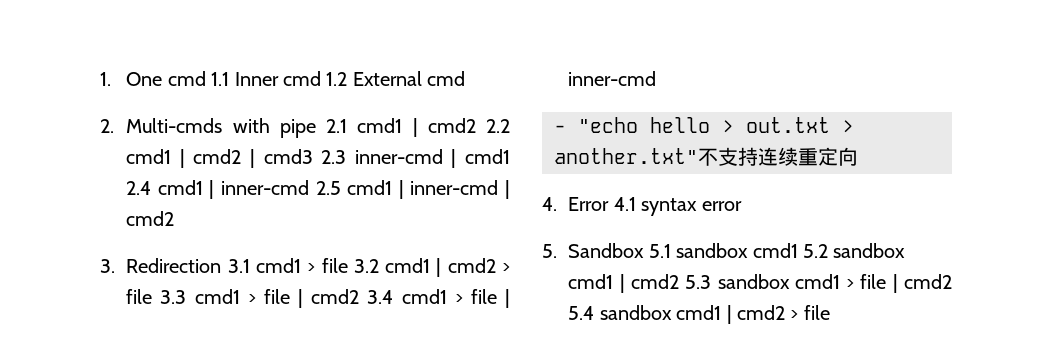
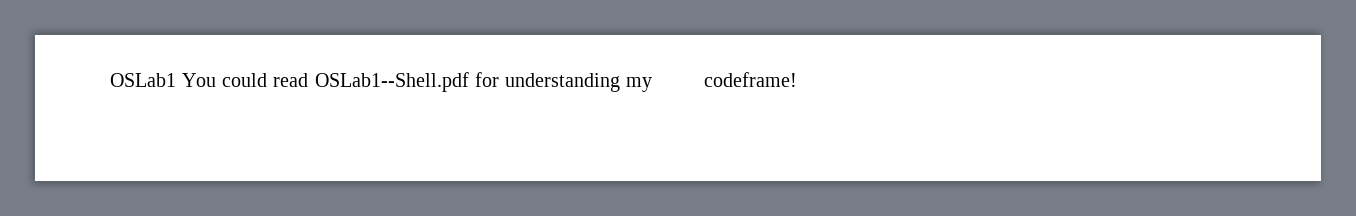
- 1. One cmd 1.1 Inner cmd 1.2 External cmd
- 2. Multi-cmds with pipe 2.1 cmd1 | cmd2 2.2 cmd1 | cmd2 | cmd3 2.3 inner-cmd | cmd1 2.4 cmd1 | inner-cmd 2.5 cmd1 | inner-cmd | cmd2
- 3. Redirection 3.1 cmd1 > file 3.2 cmd1 | cmd2 > file 3.3 cmd1 > file | cmd2 3.4 cmd1 > file | inner-cmd
- - "echo hello > out.txt > another.txt"不支持连续重定向
- 4. Error 4.1 syntax error
- 5. Sandbox 5.1 sandbox cmd1 5.2 sandbox cmd1 | cmd2 5.3 sandbox cmd1 > file | cmd2 5.4 sandbox cmd1 | cmd2 > file
+ OSLab1 You could read OSLab1--Shell.pdf for understanding my codeframe!

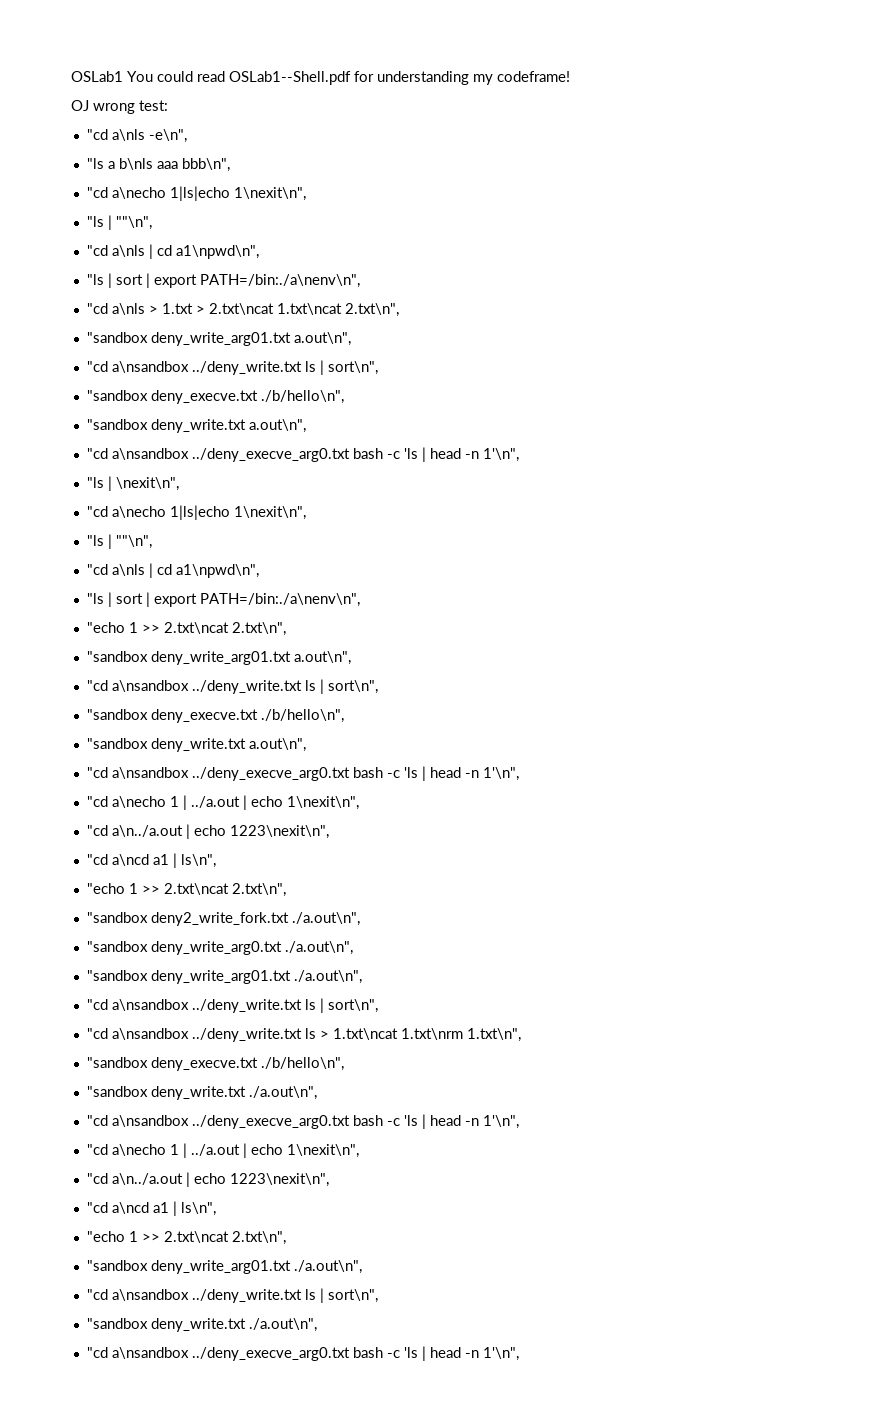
+ OJ wrong test:
+ "cd a\nls -e\n",
+ "ls a b\nls aaa bbb\n",
+ "cd a\necho 1|ls|echo 1\nexit\n",
+ "ls | ""\n",
+ "cd a\nls | cd a1\npwd\n",
+ "ls | sort | export PATH=/bin:./a\nenv\n",
+ "cd a\nls > 1.txt > 2.txt\ncat 1.txt\ncat 2.txt\n",
+ "sandbox deny_write_arg01.txt a.out\n",
+ "cd a\nsandbox ../deny_write.txt ls | sort\n",
+ "sandbox deny_execve.txt ./b/hello\n",
+ "sandbox deny_write.txt a.out\n",
+ "cd a\nsandbox ../deny_execve_arg0.txt bash -c 'ls | head -n 1'\n",
+ "ls | \nexit\n",
+ "cd a\necho 1|ls|echo 1\nexit\n",
+ "ls | ""\n",
+ "cd a\nls | cd a1\npwd\n",
+ "ls | sort | export PATH=/bin:./a\nenv\n",
+ "echo 1 >> 2.txt\ncat 2.txt\n",
+ "sandbox deny_write_arg01.txt a.out\n",
+ "cd a\nsandbox ../deny_write.txt ls | sort\n",
+ "sandbox deny_execve.txt ./b/hello\n",
+ "sandbox deny_write.txt a.out\n",
+ "cd a\nsandbox ../deny_execve_arg0.txt bash -c 'ls | head -n 1'\n",
+ "cd a\necho 1 | ../a.out | echo 1\nexit\n",
+ "cd a\n../a.out | echo 1223\nexit\n",
+ "cd a\ncd a1 | ls\n",
+ "echo 1 >> 2.txt\ncat 2.txt\n",
+ "sandbox deny2_write_fork.txt ./a.out\n",
+ "sandbox deny_write_arg0.txt ./a.out\n",
+ "sandbox deny_write_arg01.txt ./a.out\n",
+ "cd a\nsandbox ../deny_write.txt ls | sort\n",
+ "cd a\nsandbox ../deny_write.txt ls > 1.txt\ncat 1.txt\nrm 1.txt\n",
+ "sandbox deny_execve.txt ./b/hello\n",
+ "sandbox deny_write.txt ./a.out\n",
+ "cd a\nsandbox ../deny_execve_arg0.txt bash -c 'ls | head -n 1'\n",
+ "cd a\necho 1 | ../a.out | echo 1\nexit\n",
+ "cd a\n../a.out | echo 1223\nexit\n",
+ "cd a\ncd a1 | ls\n",
+ "echo 1 >> 2.txt\ncat 2.txt\n",
+ "sandbox deny_write_arg01.txt ./a.out\n",
+ "cd a\nsandbox ../deny_write.txt ls | sort\n",
+ "sandbox deny_write.txt ./a.out\n",
+ "cd a\nsandbox ../deny_execve_arg0.txt bash -c 'ls | head -n 1'\n",

